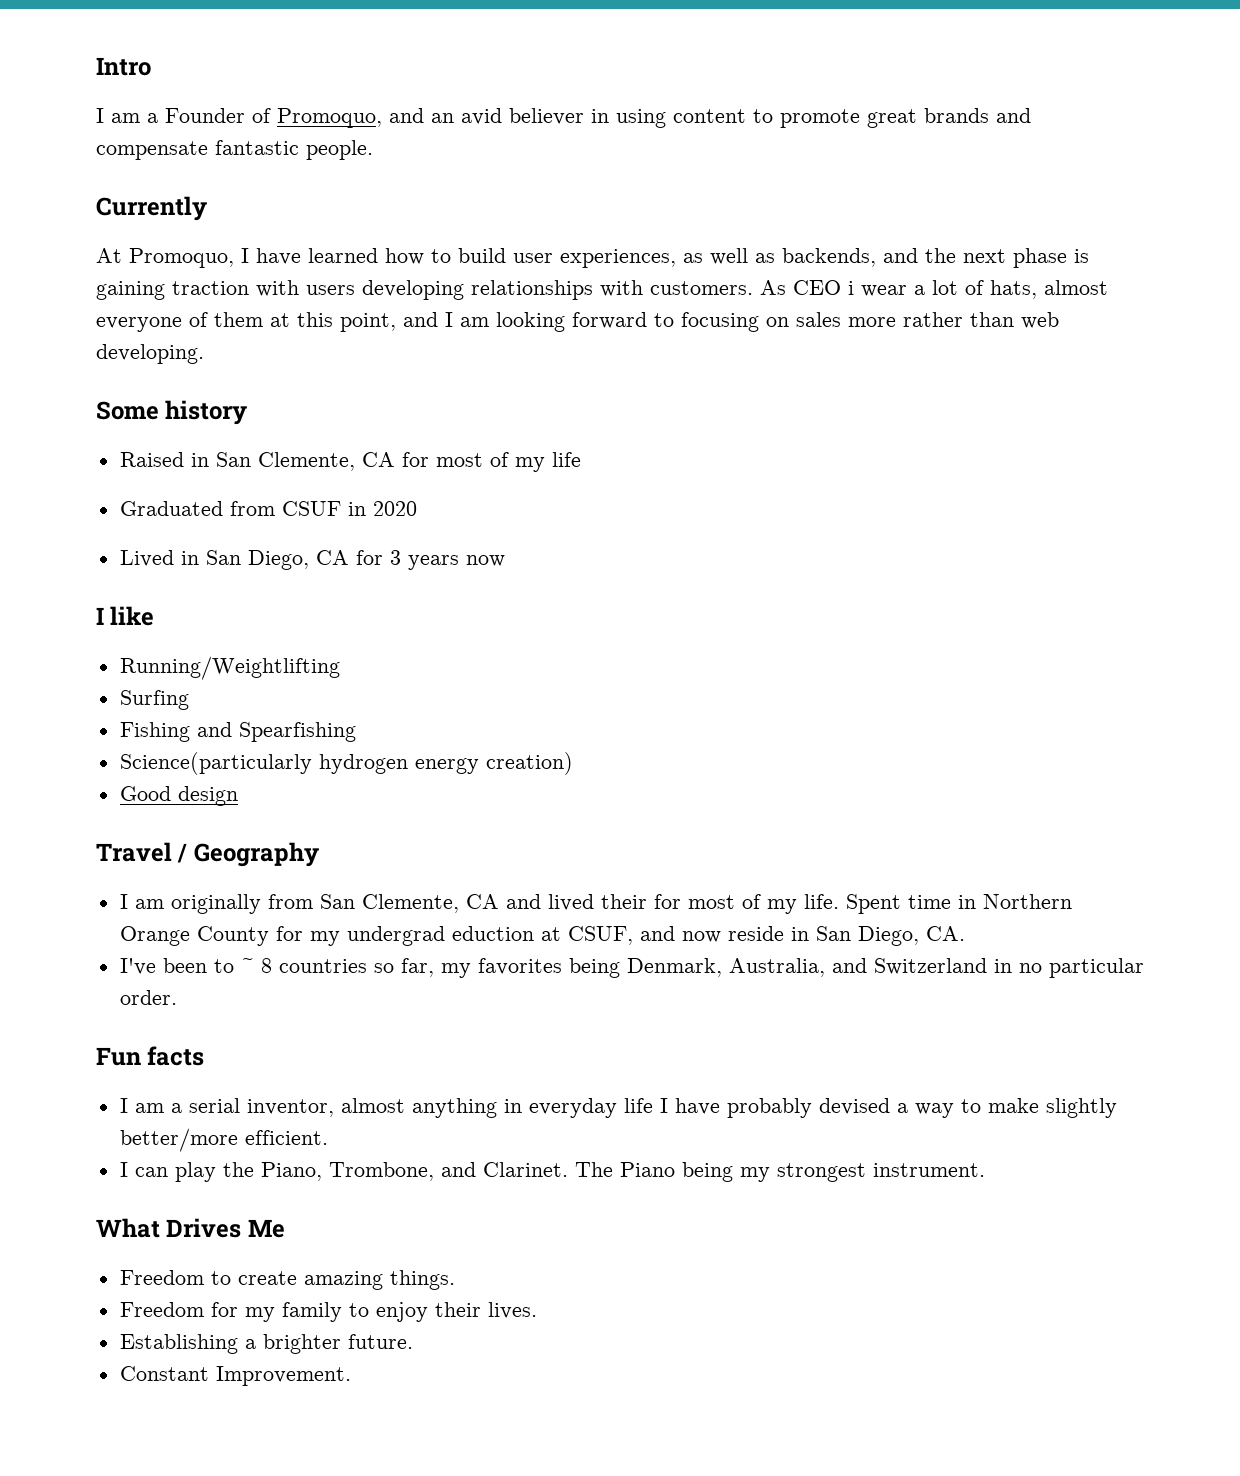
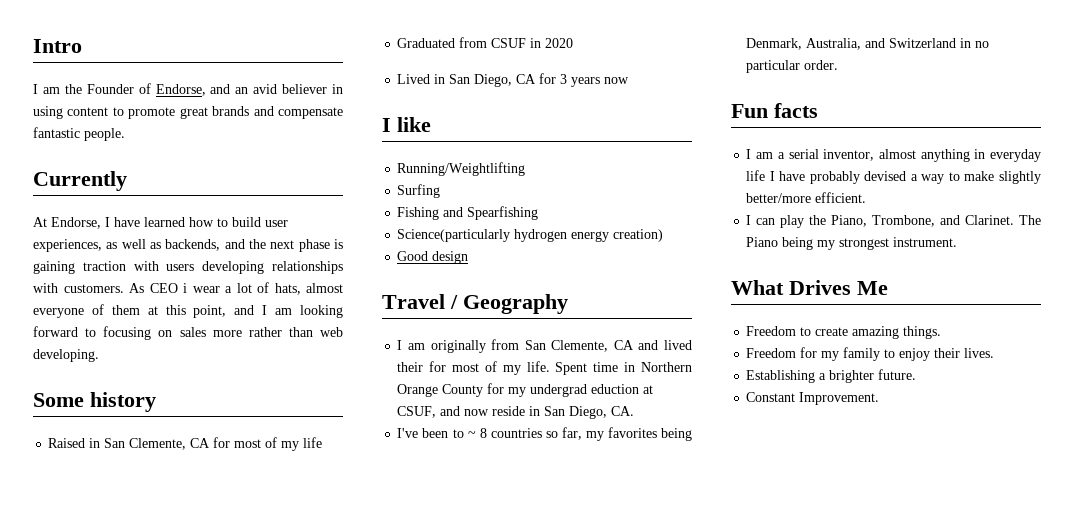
- I am a Founder of Promoquo, and an avid believer in using content to promote great brands and compensate fantastic people.
+ I am the Founder of Endorse, and an avid believer in using content to promote great brands and compensate fantastic people.
- At Promoquo, I have learned how to build user experiences, as well as backends, and the next phase is gaining traction with users developing relationships with customers.
+ At Endorse, I have learned how to build user experiences, as well as backends, and the next phase is gaining traction with users developing relationships with customers.

